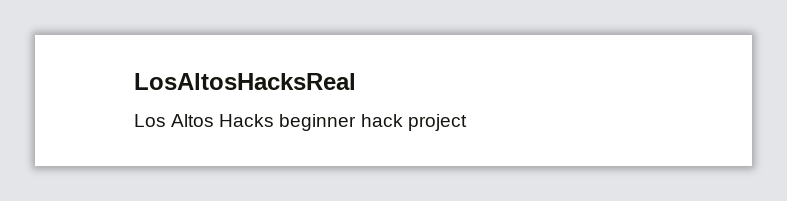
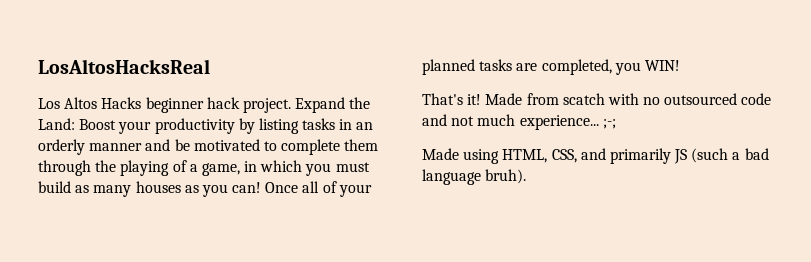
- Los Altos Hacks beginner hack project
+ Los Altos Hacks beginner hack project. Expand the Land: Boost your productivity by listing tasks in an orderly manner and be motivated to complete them through the playing of a game, in which you must build as many houses as you can! Once all of your planned tasks are completed, you WIN!
+ That's it! Made from scatch with no outsourced code and not much experience... ;-;
+ Made using HTML, CSS, and primarily JS (such a bad language bruh).

